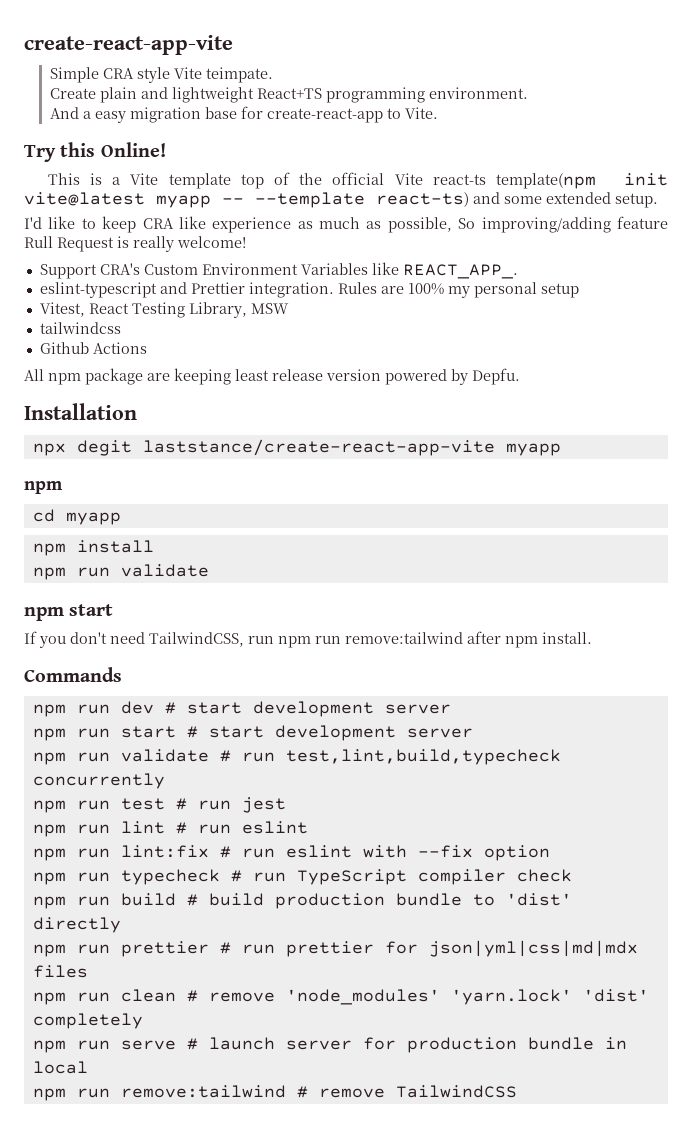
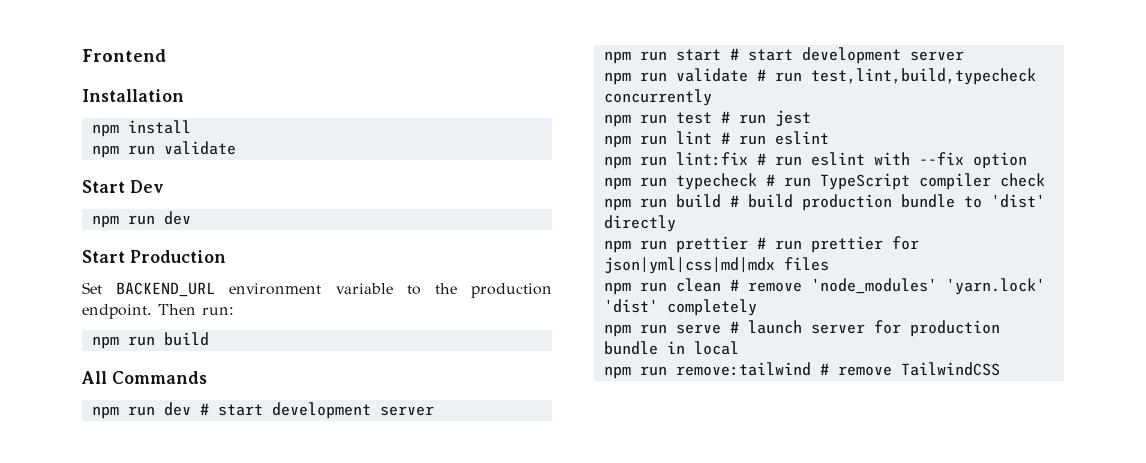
- create-react-app-vite
- Simple CRA style Vite teimpate.
- Create plain and lightweight React+TS programming environment.
- And a easy migration base for create-react-app to Vite.
- Try this Online!
- This is a Vite template top of the official Vite react-ts template(npm init vite@latest myapp -- --template react-ts) and some extended setup.
- I'd like to keep CRA like experience as much as possible, So improving/adding feature Rull Request is really welcome!
- Support CRA's Custom Environment Variables like REACT_APP_.
- eslint-typescript and Prettier integration. Rules are 100% my personal setup
- Vitest, React Testing Library, MSW
- tailwindcss
- Github Actions
- All npm package are keeping least release version powered by Depfu.
+ Frontend
  Installation
- npx degit laststance/create-react-app-vite myapp
- npm
- cd myapp
- npm start
- If you don't need TailwindCSS, run npm run remove:tailwind after npm install.
- Commands
+ Start Dev
+ npm run dev
+ Start Production
+ Set BACKEND_URL environment variable to the production endpoint. Then run:
+ npm run build
+ All Commands

